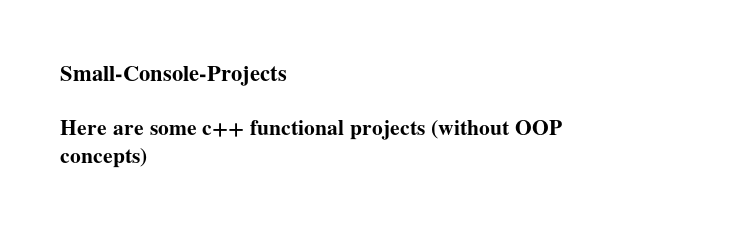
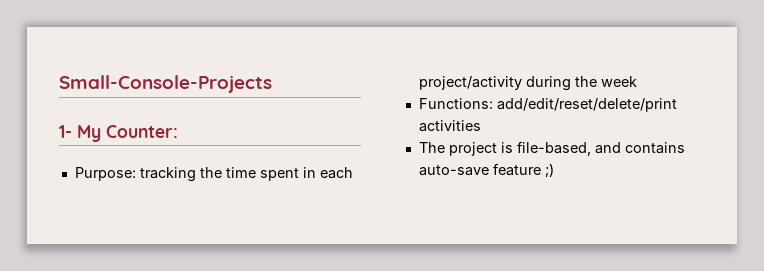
- Here are some c++ functional projects (without OOP concepts)
+ 1- My Counter:
+ Purpose: tracking the time spent in each project/activity during the week
+ Functions: add/edit/reset/delete/print activities
+ The project is file-based, and contains auto-save feature ;)

